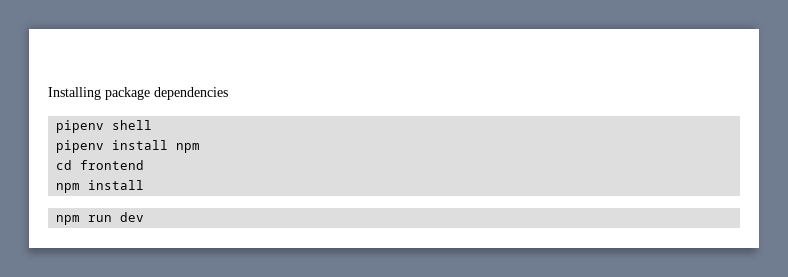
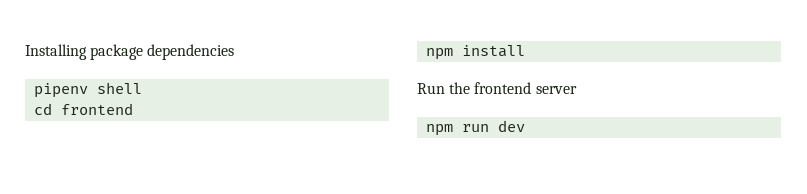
- pipenv install npm
+ Run the frontend server

